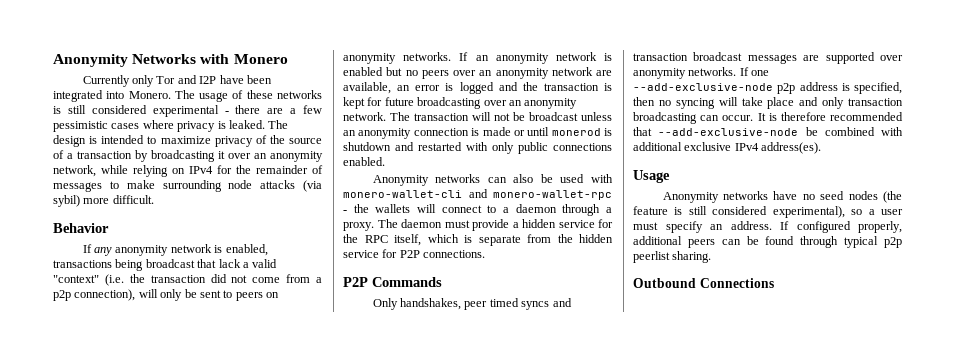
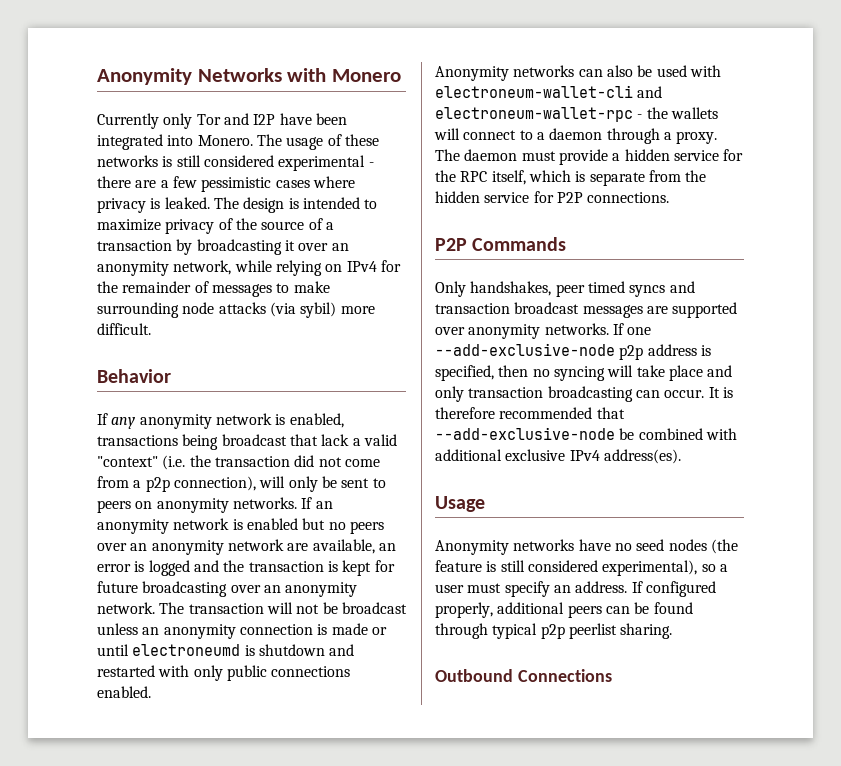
- The transaction will not be broadcast unless an anonymity connection is made or until monerod is shutdown and restarted with only public connections enabled.
+ The transaction will not be broadcast unless an anonymity connection is made or until electroneumd is shutdown and restarted with only public connections enabled.
- Anonymity networks can also be used with monero-wallet-cli and monero-wallet-rpc - the wallets will connect to a daemon through a proxy.
+ Anonymity networks can also be used with electroneum-wallet-cli and electroneum-wallet-rpc - the wallets will connect to a daemon through a proxy.

